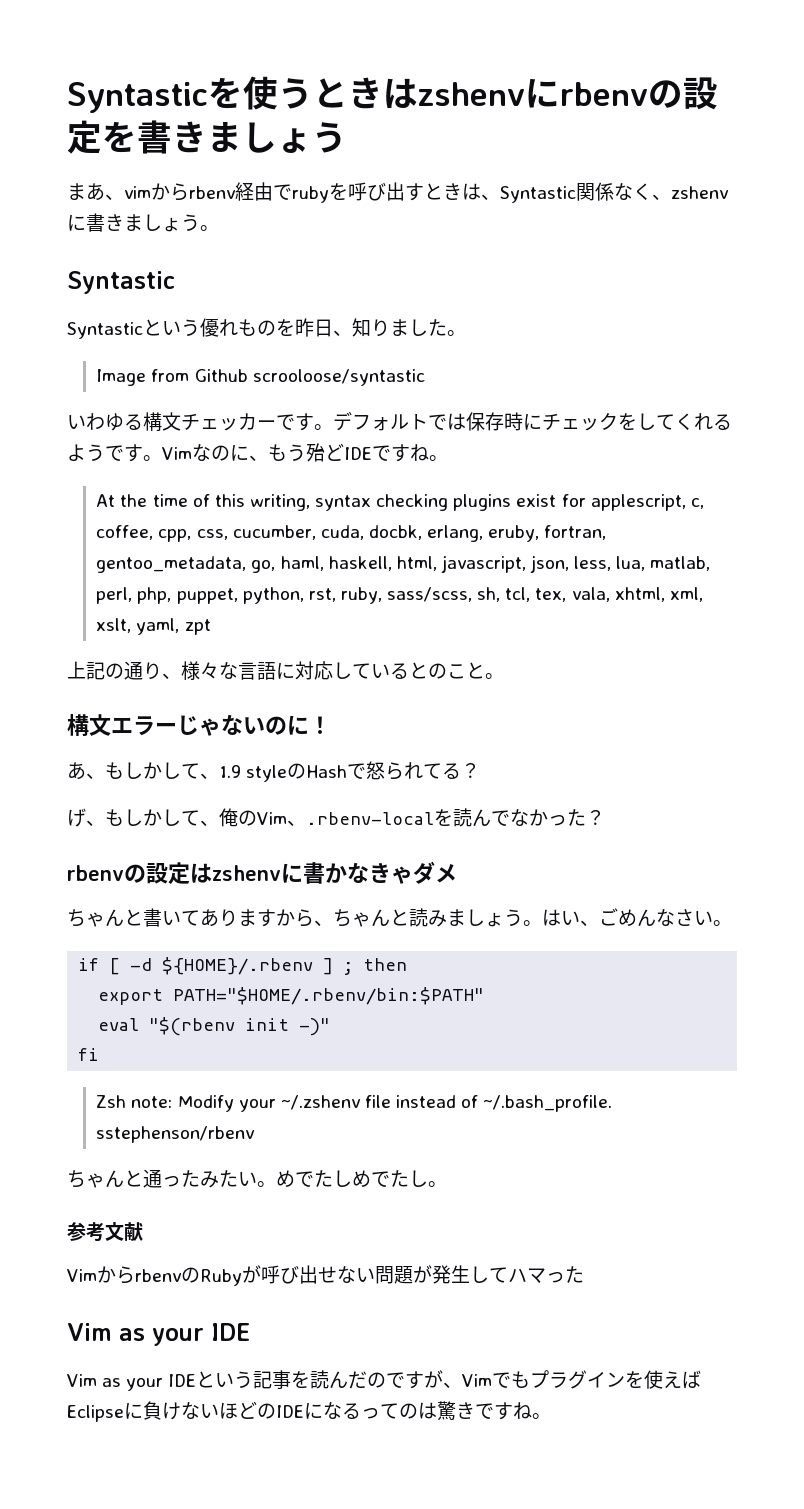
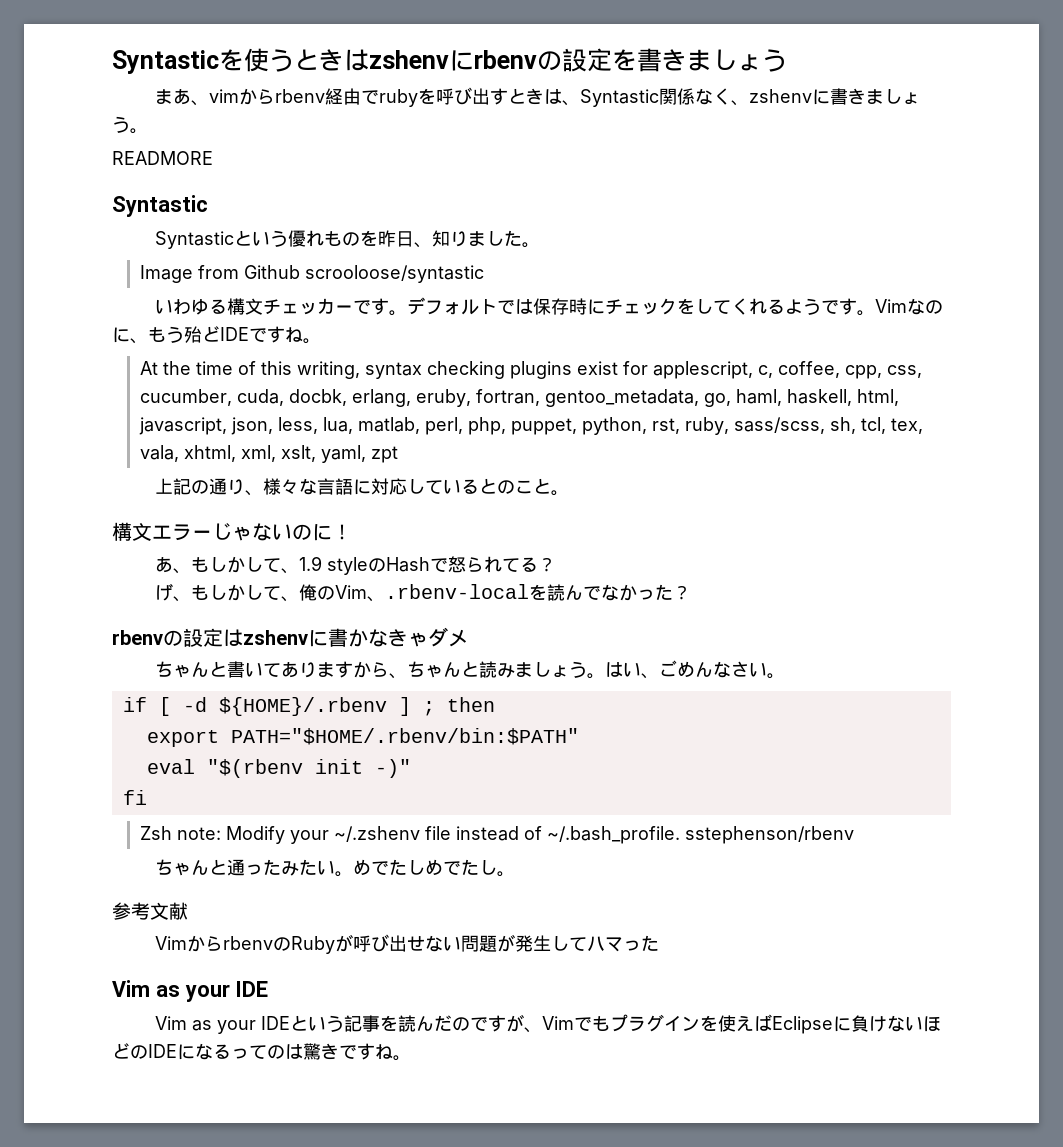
+ READMORE

